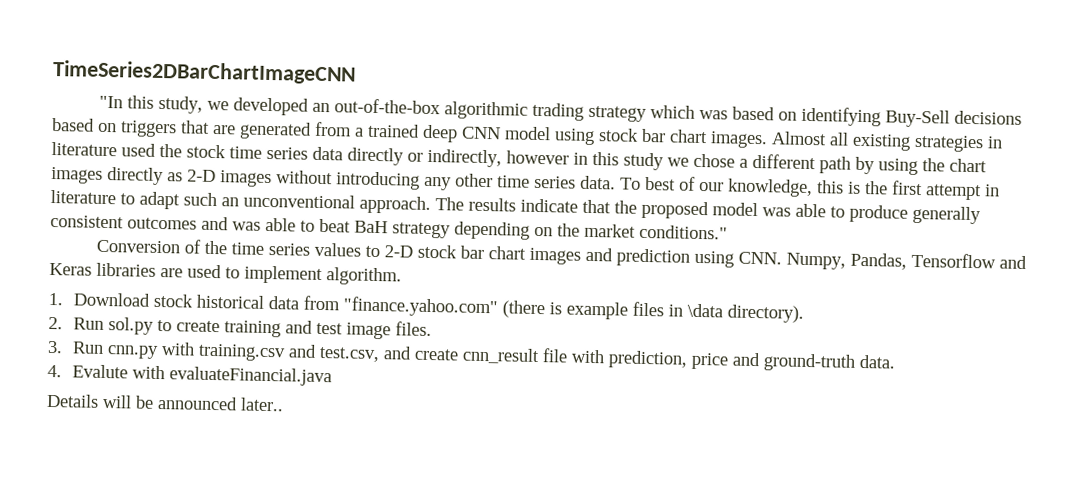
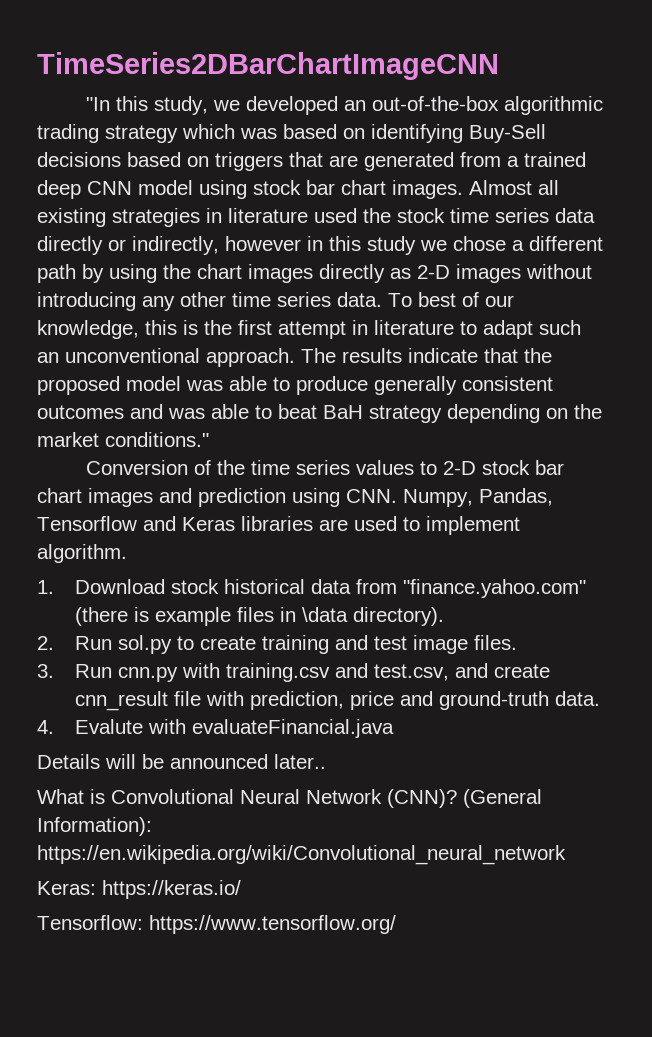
+ What is Convolutional Neural Network (CNN)? (General Information): https://en.wikipedia.org/wiki/Convolutional_neural_network
+ Keras: https://keras.io/
+ Tensorflow: https://www.tensorflow.org/

